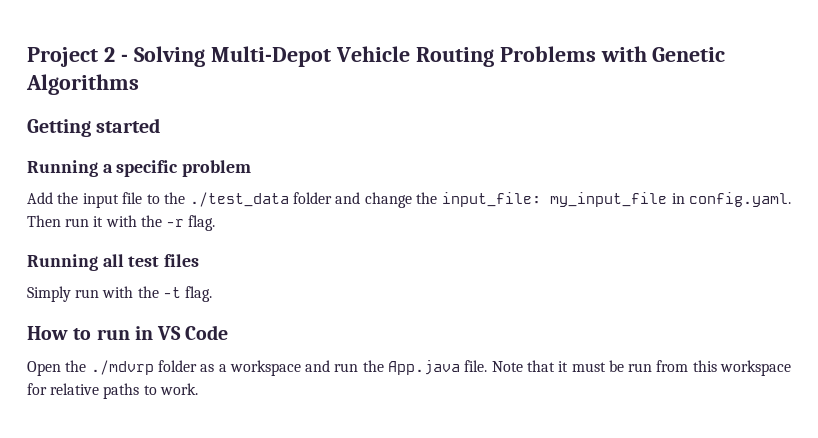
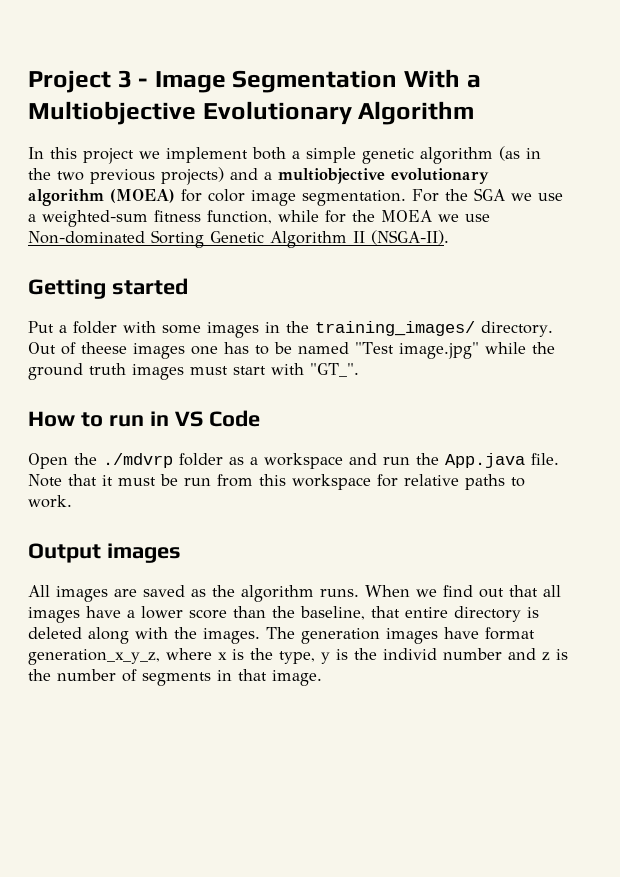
- Project 2 - Solving Multi-Depot Vehicle Routing Problems with Genetic Algorithms
+ Project 3 - Image Segmentation With a Multiobjective Evolutionary Algorithm
+ In this project we implement both a simple genetic algorithm (as in the two previous projects) and a multiobjective evolutionary algorithm (MOEA) for color image segmentation. For the SGA we use a weighted-sum fitness function, while for the MOEA we use Non-dominated Sorting Genetic Algorithm II (NSGA-II).
  Getting started
- Running a specific problem
- Add the input file to the ./test_data folder and change the input_file: my_input_file in config.yaml. Then run it with the -r flag.
- Running all test files
- Simply run with the -t flag.
+ Put a folder with some images in the training_images/ directory. Out of theese images one has to be named "Test image.jpg" while the ground truth images must start with "GT_".
+ Output images
+ All images are saved as the algorithm runs. When we find out that all images have a lower score than the baseline, that entire directory is deleted along with the images. The generation images have format generation_x_y_z, where x is the type, y is the individ number and z is the number of segments in that image.

